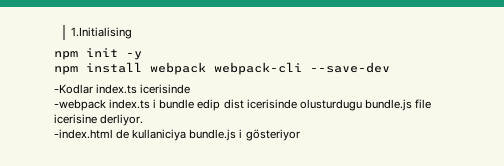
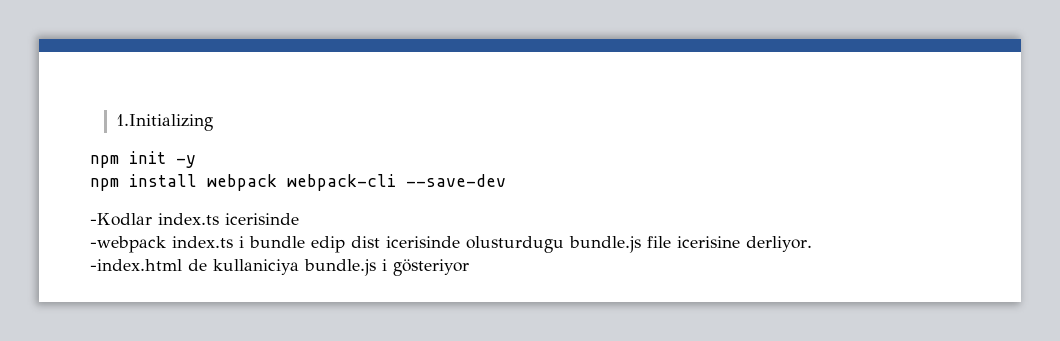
- 1.Initialising
+ 1.Initializing

